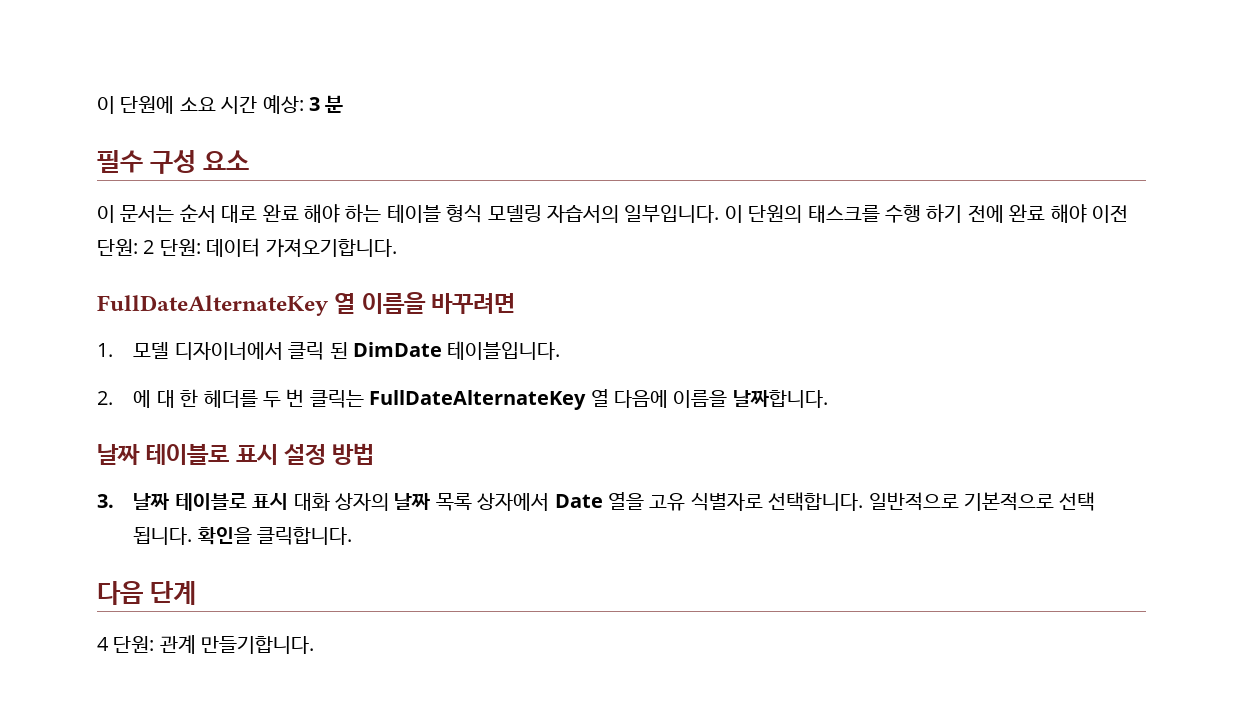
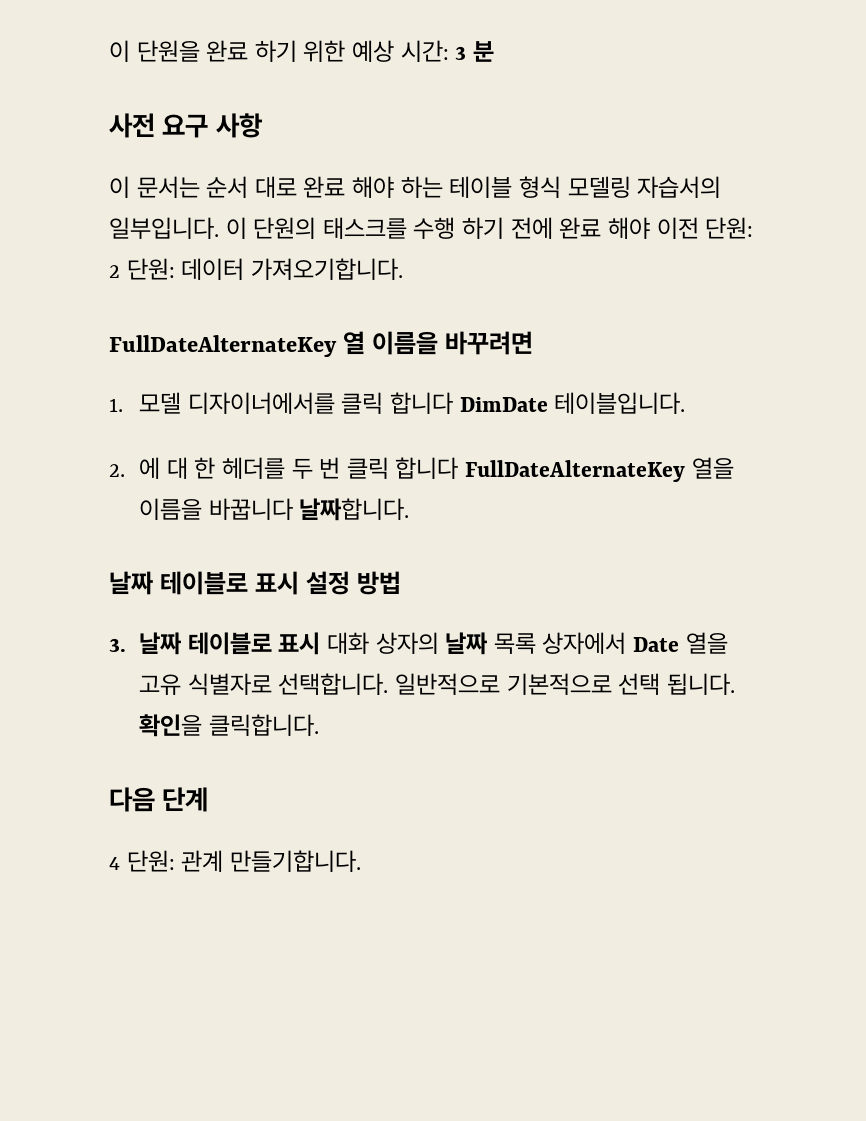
- 이 단원에 소요 시간 예상: 3 분
+ 이 단원을 완료 하기 위한 예상 시간: 3 분
- 필수 구성 요소
+ 사전 요구 사항
- 1. 모델 디자이너에서 클릭 된 DimDate 테이블입니다.
+ 1. 모델 디자이너에서를 클릭 합니다 DimDate 테이블입니다.
- 2. 에 대 한 헤더를 두 번 클릭는 FullDateAlternateKey 열 다음에 이름을 날짜합니다.
+ 2. 에 대 한 헤더를 두 번 클릭 합니다 FullDateAlternateKey 열을 이름을 바꿉니다 날짜합니다.

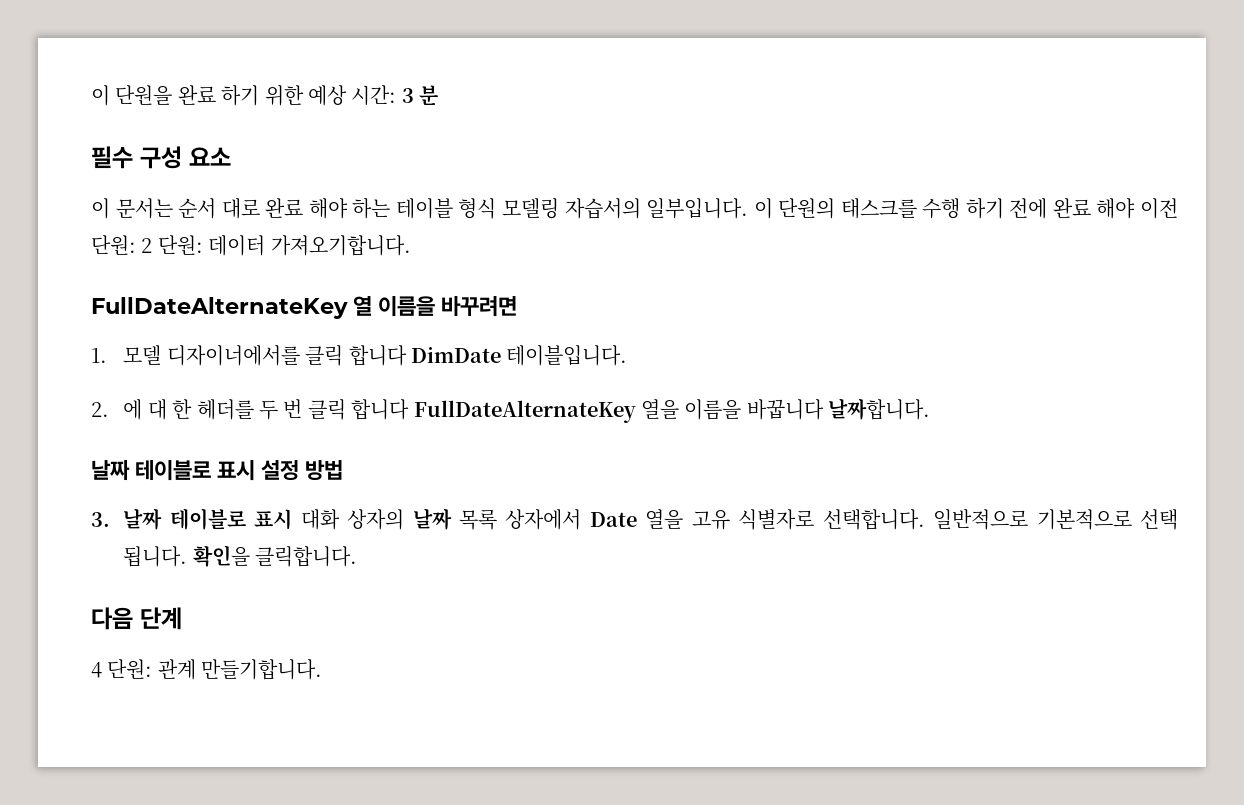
- 사전 요구 사항
+ 필수 구성 요소

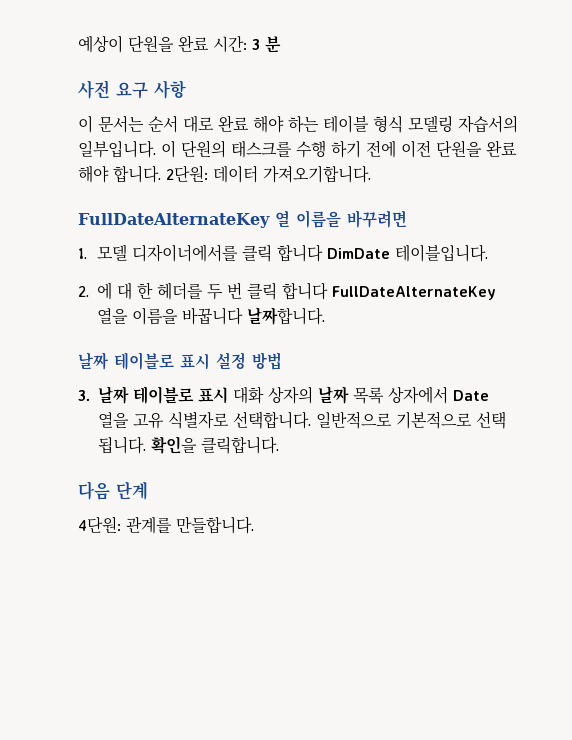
- 이 단원을 완료 하기 위한 예상 시간: 3 분
+ 예상이 단원을 완료 시간: 3 분
- 필수 구성 요소
+ 사전 요구 사항
- 이 단원의 태스크를 수행 하기 전에 완료 해야 이전 단원: 2 단원: 데이터 가져오기합니다.
+ 이 단원의 태스크를 수행 하기 전에 이전 단원을 완료 해야 합니다. 2단원: 데이터 가져오기합니다.
- 4 단원: 관계 만들기합니다.
+ 4단원: 관계를 만들합니다.

